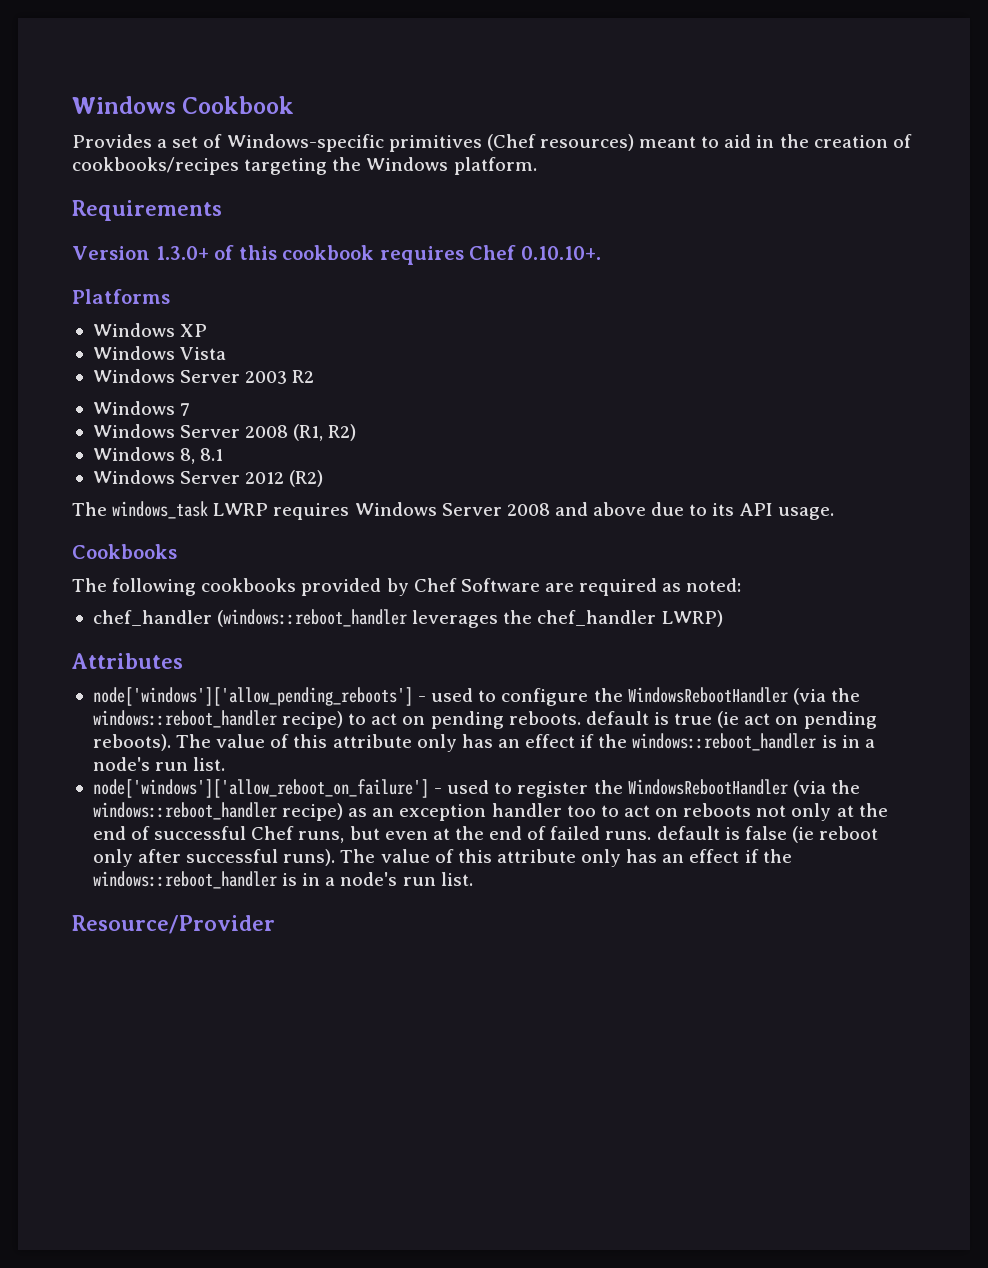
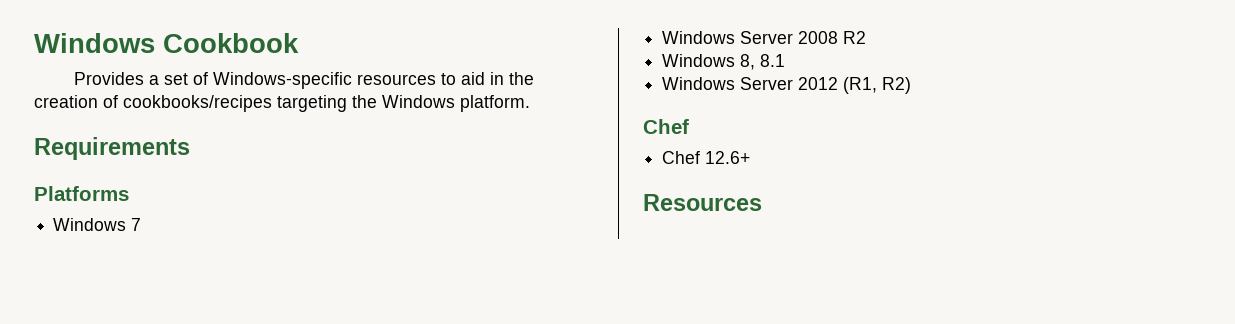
- Provides a set of Windows-specific primitives (Chef resources) meant to aid in the creation of cookbooks/recipes targeting the Windows platform.
+ Provides a set of Windows-specific resources to aid in the creation of cookbooks/recipes targeting the Windows platform.
- Version 1.3.0+ of this cookbook requires Chef 0.10.10+.
  Platforms
- Windows XP
- Windows Vista
- Windows Server 2003 R2
- Windows Server 2008 (R1, R2)
+ Windows Server 2008 R2
- Windows Server 2012 (R2)
- The windows_task LWRP requires Windows Server 2008 and above due to its API usage.
- Cookbooks
- The following cookbooks provided by Chef Software are required as noted:
- chef_handler (windows::reboot_handler leverages the chef_handler LWRP)
- Attributes
- node['windows']['allow_pending_reboots'] - used to configure the WindowsRebootHandler (via the windows::reboot_handler recipe) to act on pending reboots. default is true (ie act on pending reboots). The value of this attribute only has an effect if the windows::reboot_handler is in a node's run list.
- node['windows']['allow_reboot_on_failure'] - used to register the WindowsRebootHandler (via the windows::reboot_handler recipe) as an exception handler too to act on reboots not only at the end of successful Chef runs, but even at the end of failed runs. default is false (ie reboot only after successful runs). The value of this attribute only has an effect if the windows::reboot_handler is in a node's run list.
- Resource/Provider
+ Windows Server 2012 (R1, R2)
+ Chef
+ Chef 12.6+
+ Resources

